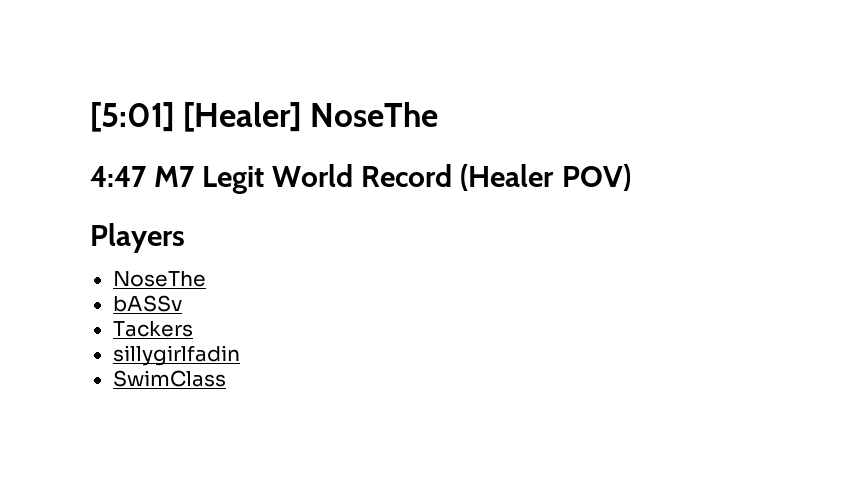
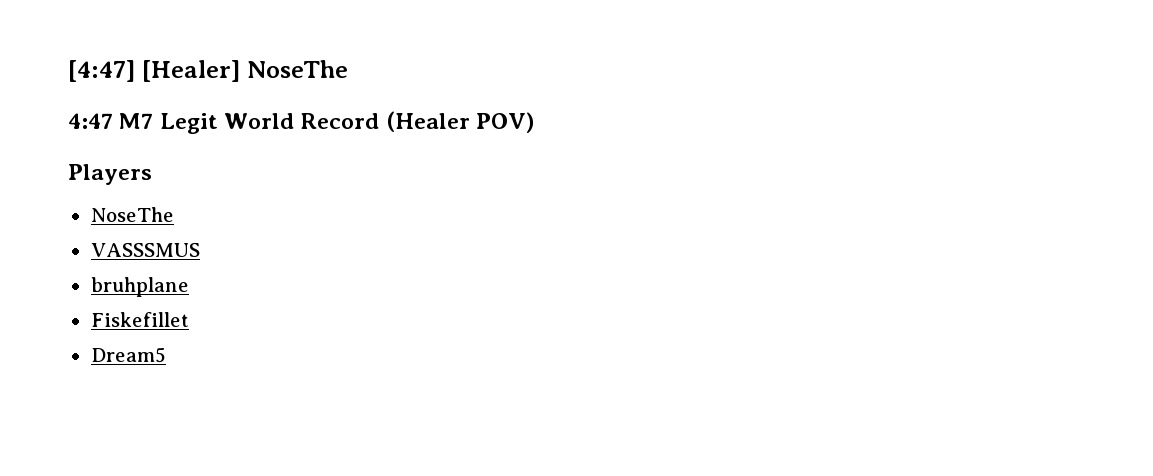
- [5:01] [Healer] NoseThe
+ [4:47] [Healer] NoseThe
- bASSv
- Tackers
- sillygirlfadin
- SwimClass
+ VASSSMUS
+ bruhplane
+ Fiskefillet
+ Dream5

